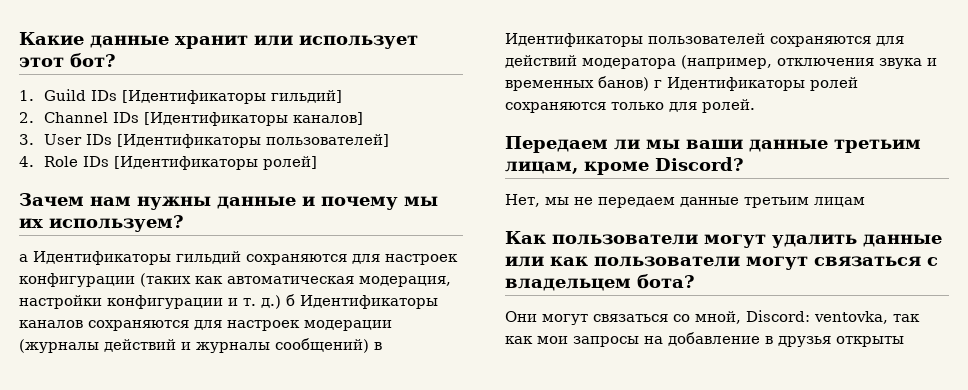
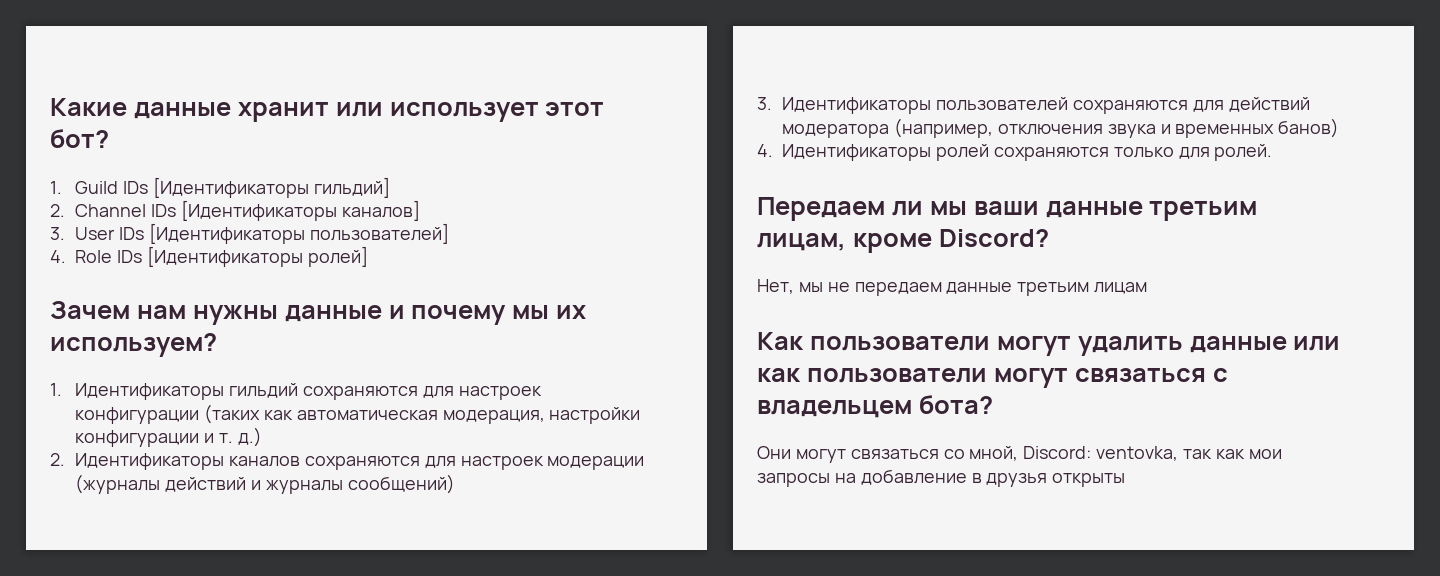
- а Идентификаторы гильдий сохраняются для настроек конфигурации (таких как автоматическая модерация, настройки конфигурации и т. д.) б Идентификаторы каналов сохраняются для настроек модерации (журналы действий и журналы сообщений) в Идентификаторы пользователей сохраняются для действий модератора (например, отключения звука и временных банов) г Идентификаторы ролей сохраняются только для ролей.
+ 1. Идентификаторы гильдий сохраняются для настроек конфигурации (таких как автоматическая модерация, настройки конфигурации и т. д.)
+ 2. Идентификаторы каналов сохраняются для настроек модерации (журналы действий и журналы сообщений)
+ 3. Идентификаторы пользователей сохраняются для действий модератора (например, отключения звука и временных банов)
+ 4. Идентификаторы ролей сохраняются только для ролей.

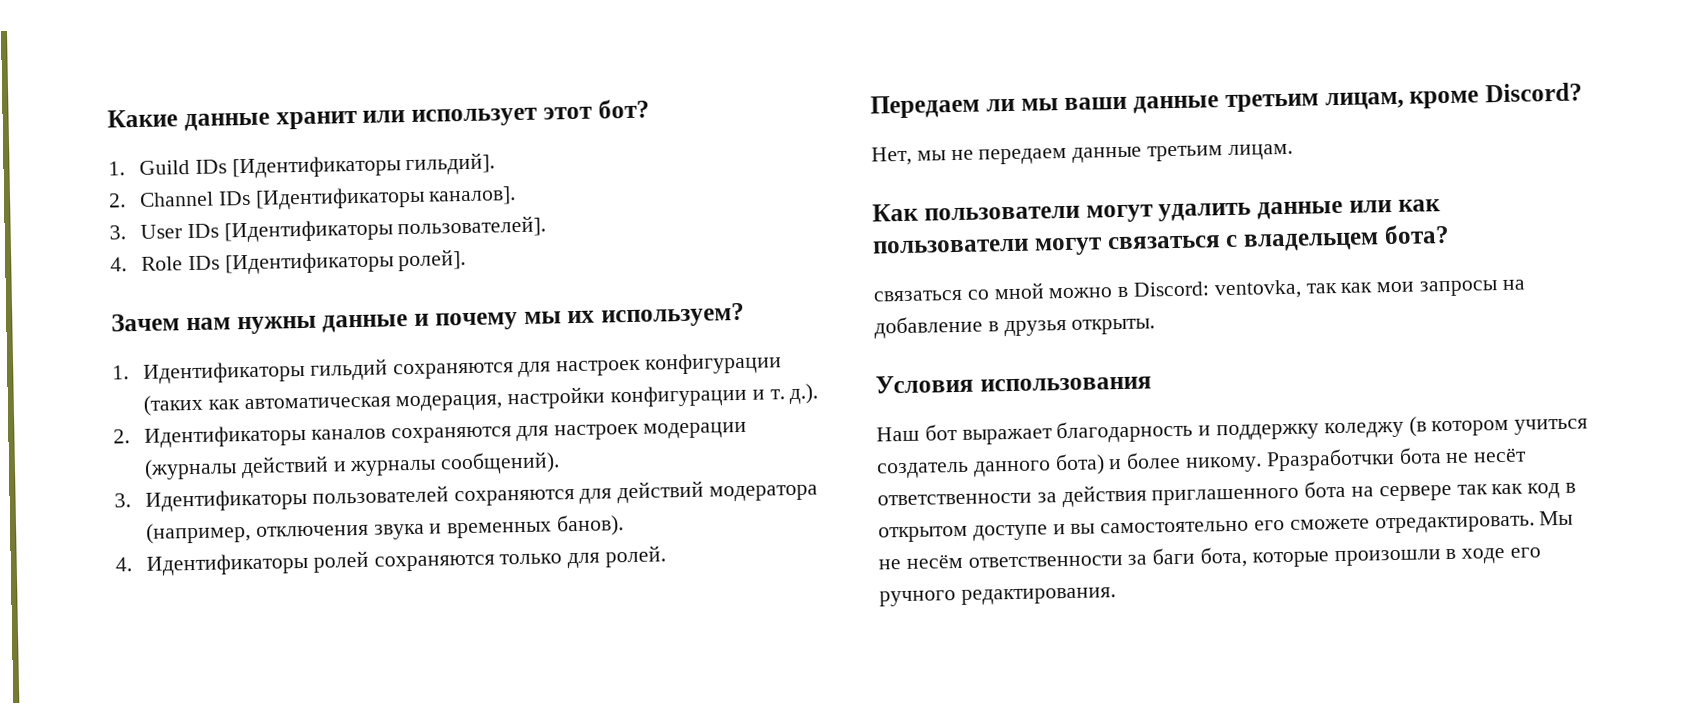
- 1. Guild IDs [Идентификаторы гильдий]
+ 1. Guild IDs [Идентификаторы гильдий].
- 2. Channel IDs [Идентификаторы каналов]
+ 2. Channel IDs [Идентификаторы каналов].
- 3. User IDs [Идентификаторы пользователей]
+ 3. User IDs [Идентификаторы пользователей].
- 4. Role IDs [Идентификаторы ролей]
+ 4. Role IDs [Идентификаторы ролей].
- 1. Идентификаторы гильдий сохраняются для настроек конфигурации (таких как автоматическая модерация, настройки конфигурации и т. д.)
+ 1. Идентификаторы гильдий сохраняются для настроек конфигурации (таких как автоматическая модерация, настройки конфигурации и т. д.).
- 2. Идентификаторы каналов сохраняются для настроек модерации (журналы действий и журналы сообщений)
+ 2. Идентификаторы каналов сохраняются для настроек модерации (журналы действий и журналы сообщений).
- 3. Идентификаторы пользователей сохраняются для действий модератора (например, отключения звука и временных банов)
+ 3. Идентификаторы пользователей сохраняются для действий модератора (например, отключения звука и временных банов).
- Нет, мы не передаем данные третьим лицам
+ Нет, мы не передаем данные третьим лицам.
- Они могут связаться со мной, Discord: ventovka, так как мои запросы на добавление в друзья открыты
+ связаться со мной можно в Discord: ventovka, так как мои запросы на добавление в друзья открыты.
+ Условия использования
+ Наш бот выражает благодарность и поддержку коледжу (в котором учиться создатель данного бота) и более никому. Рразработчки бота не несёт ответственности за действия приглашенного бота на сервере так как код в открытом доступе и вы самостоятельно его сможете отредактировать. Мы не несём ответственности за баги бота, которые произошли в ходе его ручного редактирования.

